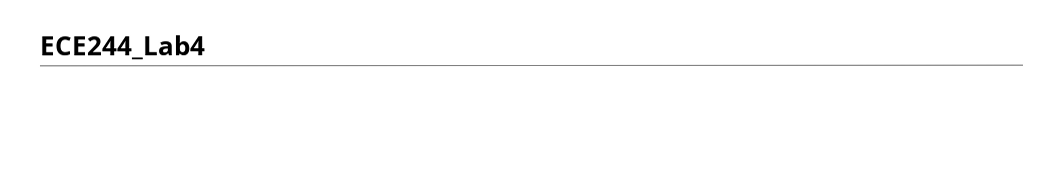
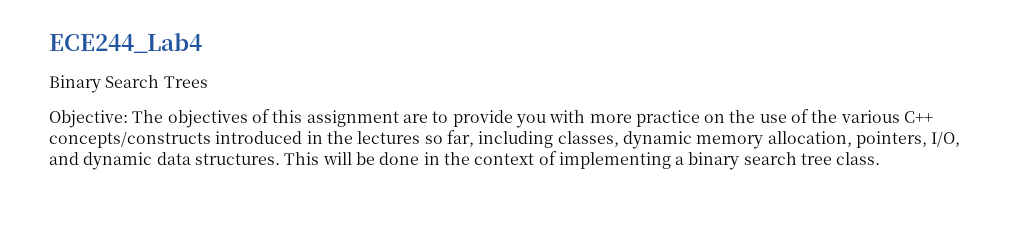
+ Binary Search Trees
+ Objective: The objectives of this assignment are to provide you with more practice on the use of the various C++ concepts/constructs introduced in the lectures so far, including classes, dynamic memory allocation, pointers, I/O, and dynamic data structures. This will be done in the context of implementing a binary search tree class.

